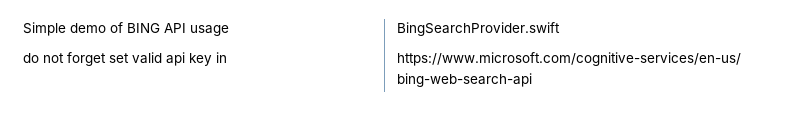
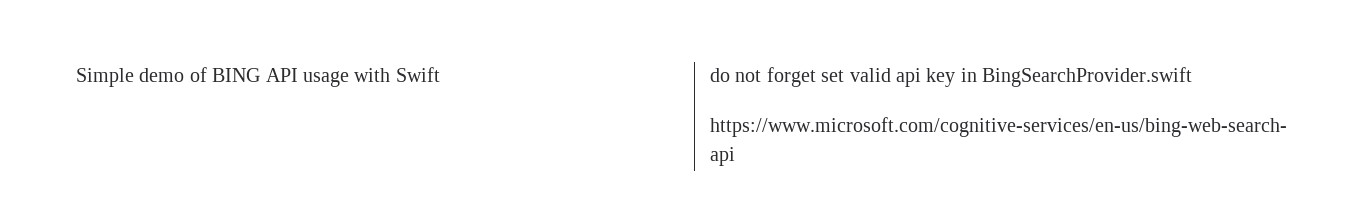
- Simple demo of BING API usage
+ Simple demo of BING API usage with Swift

